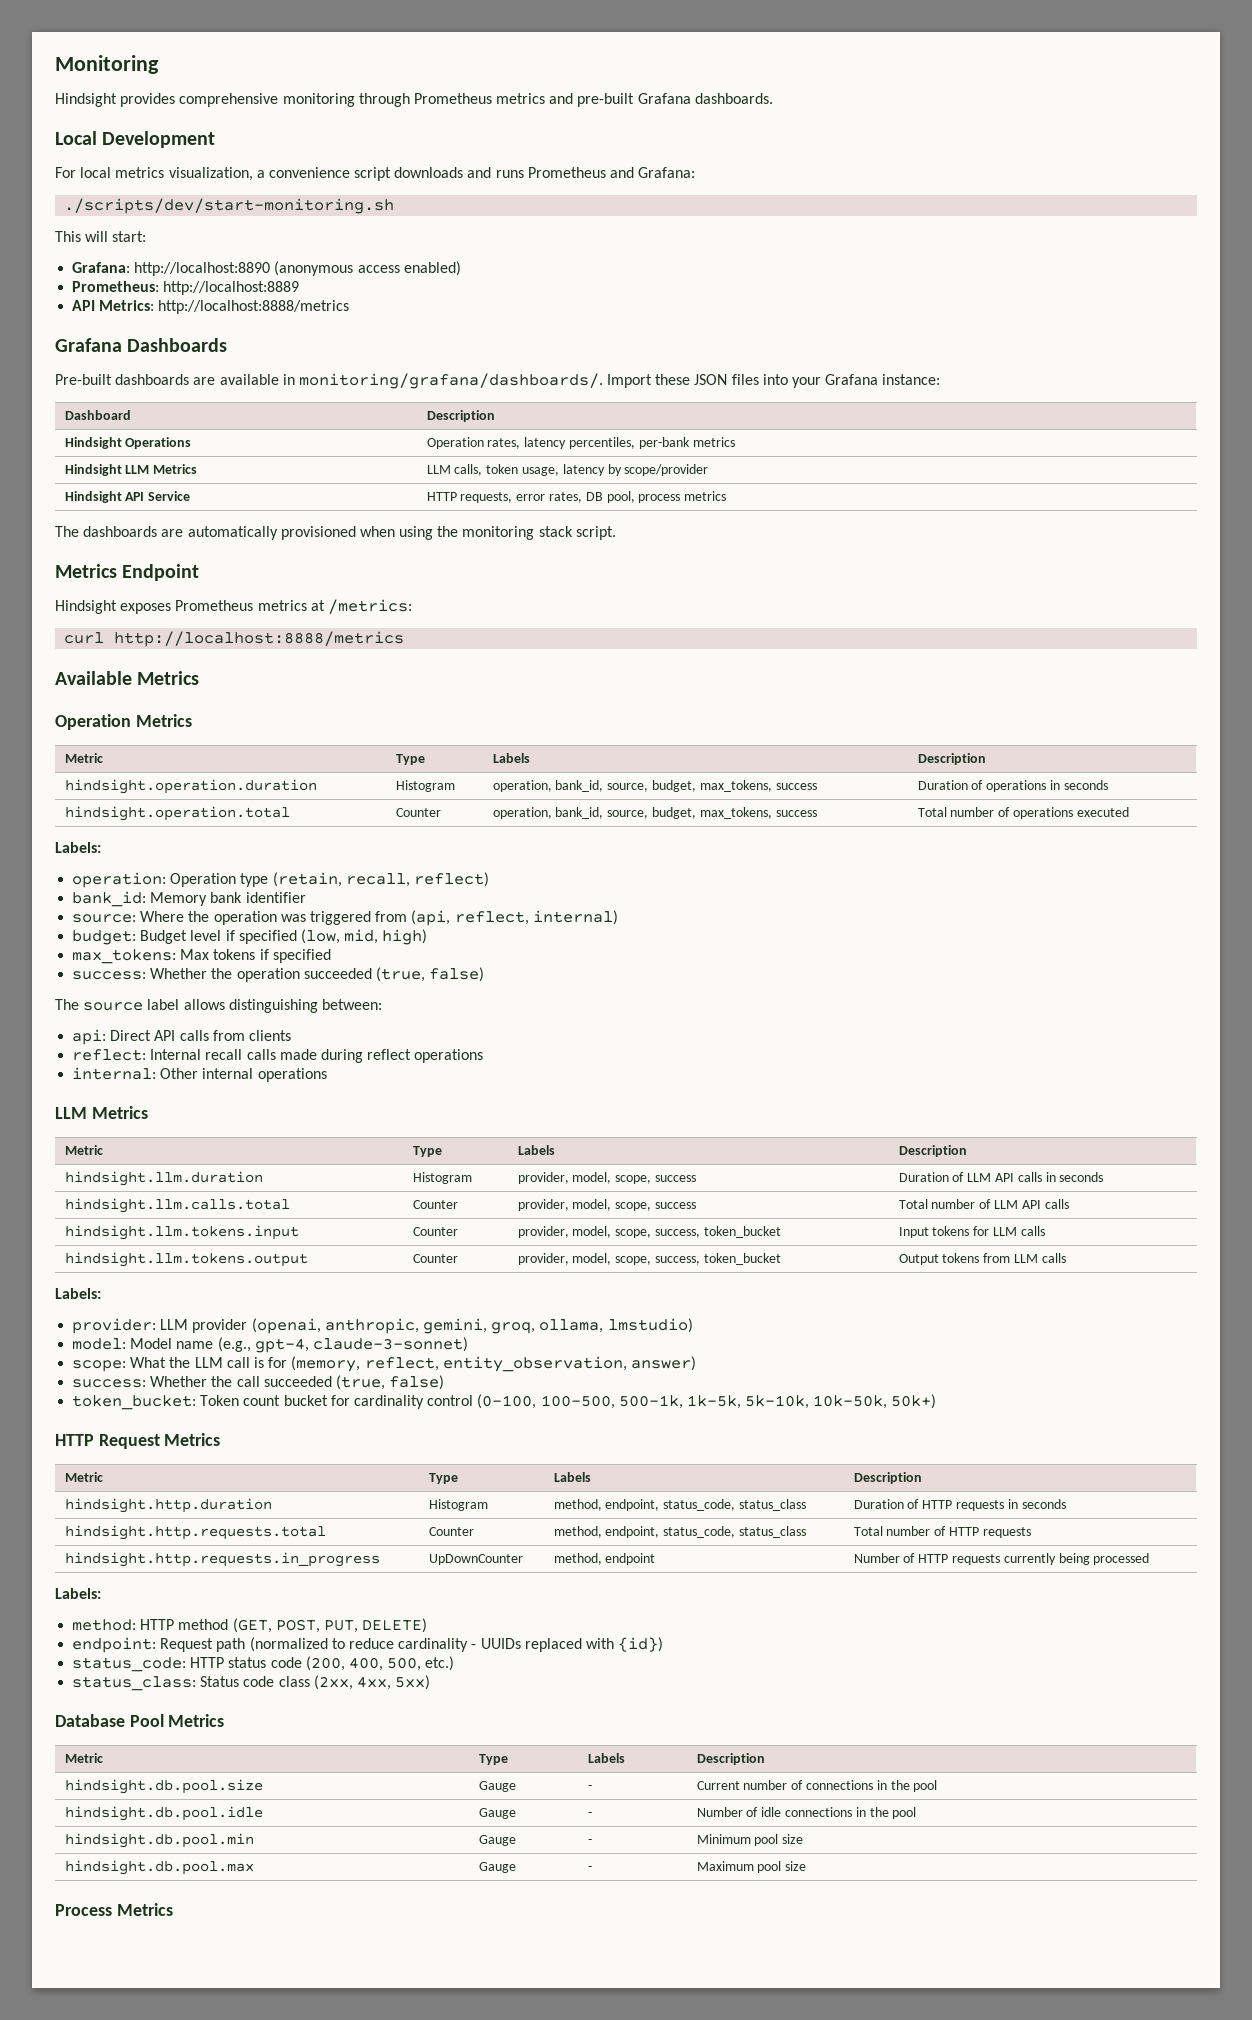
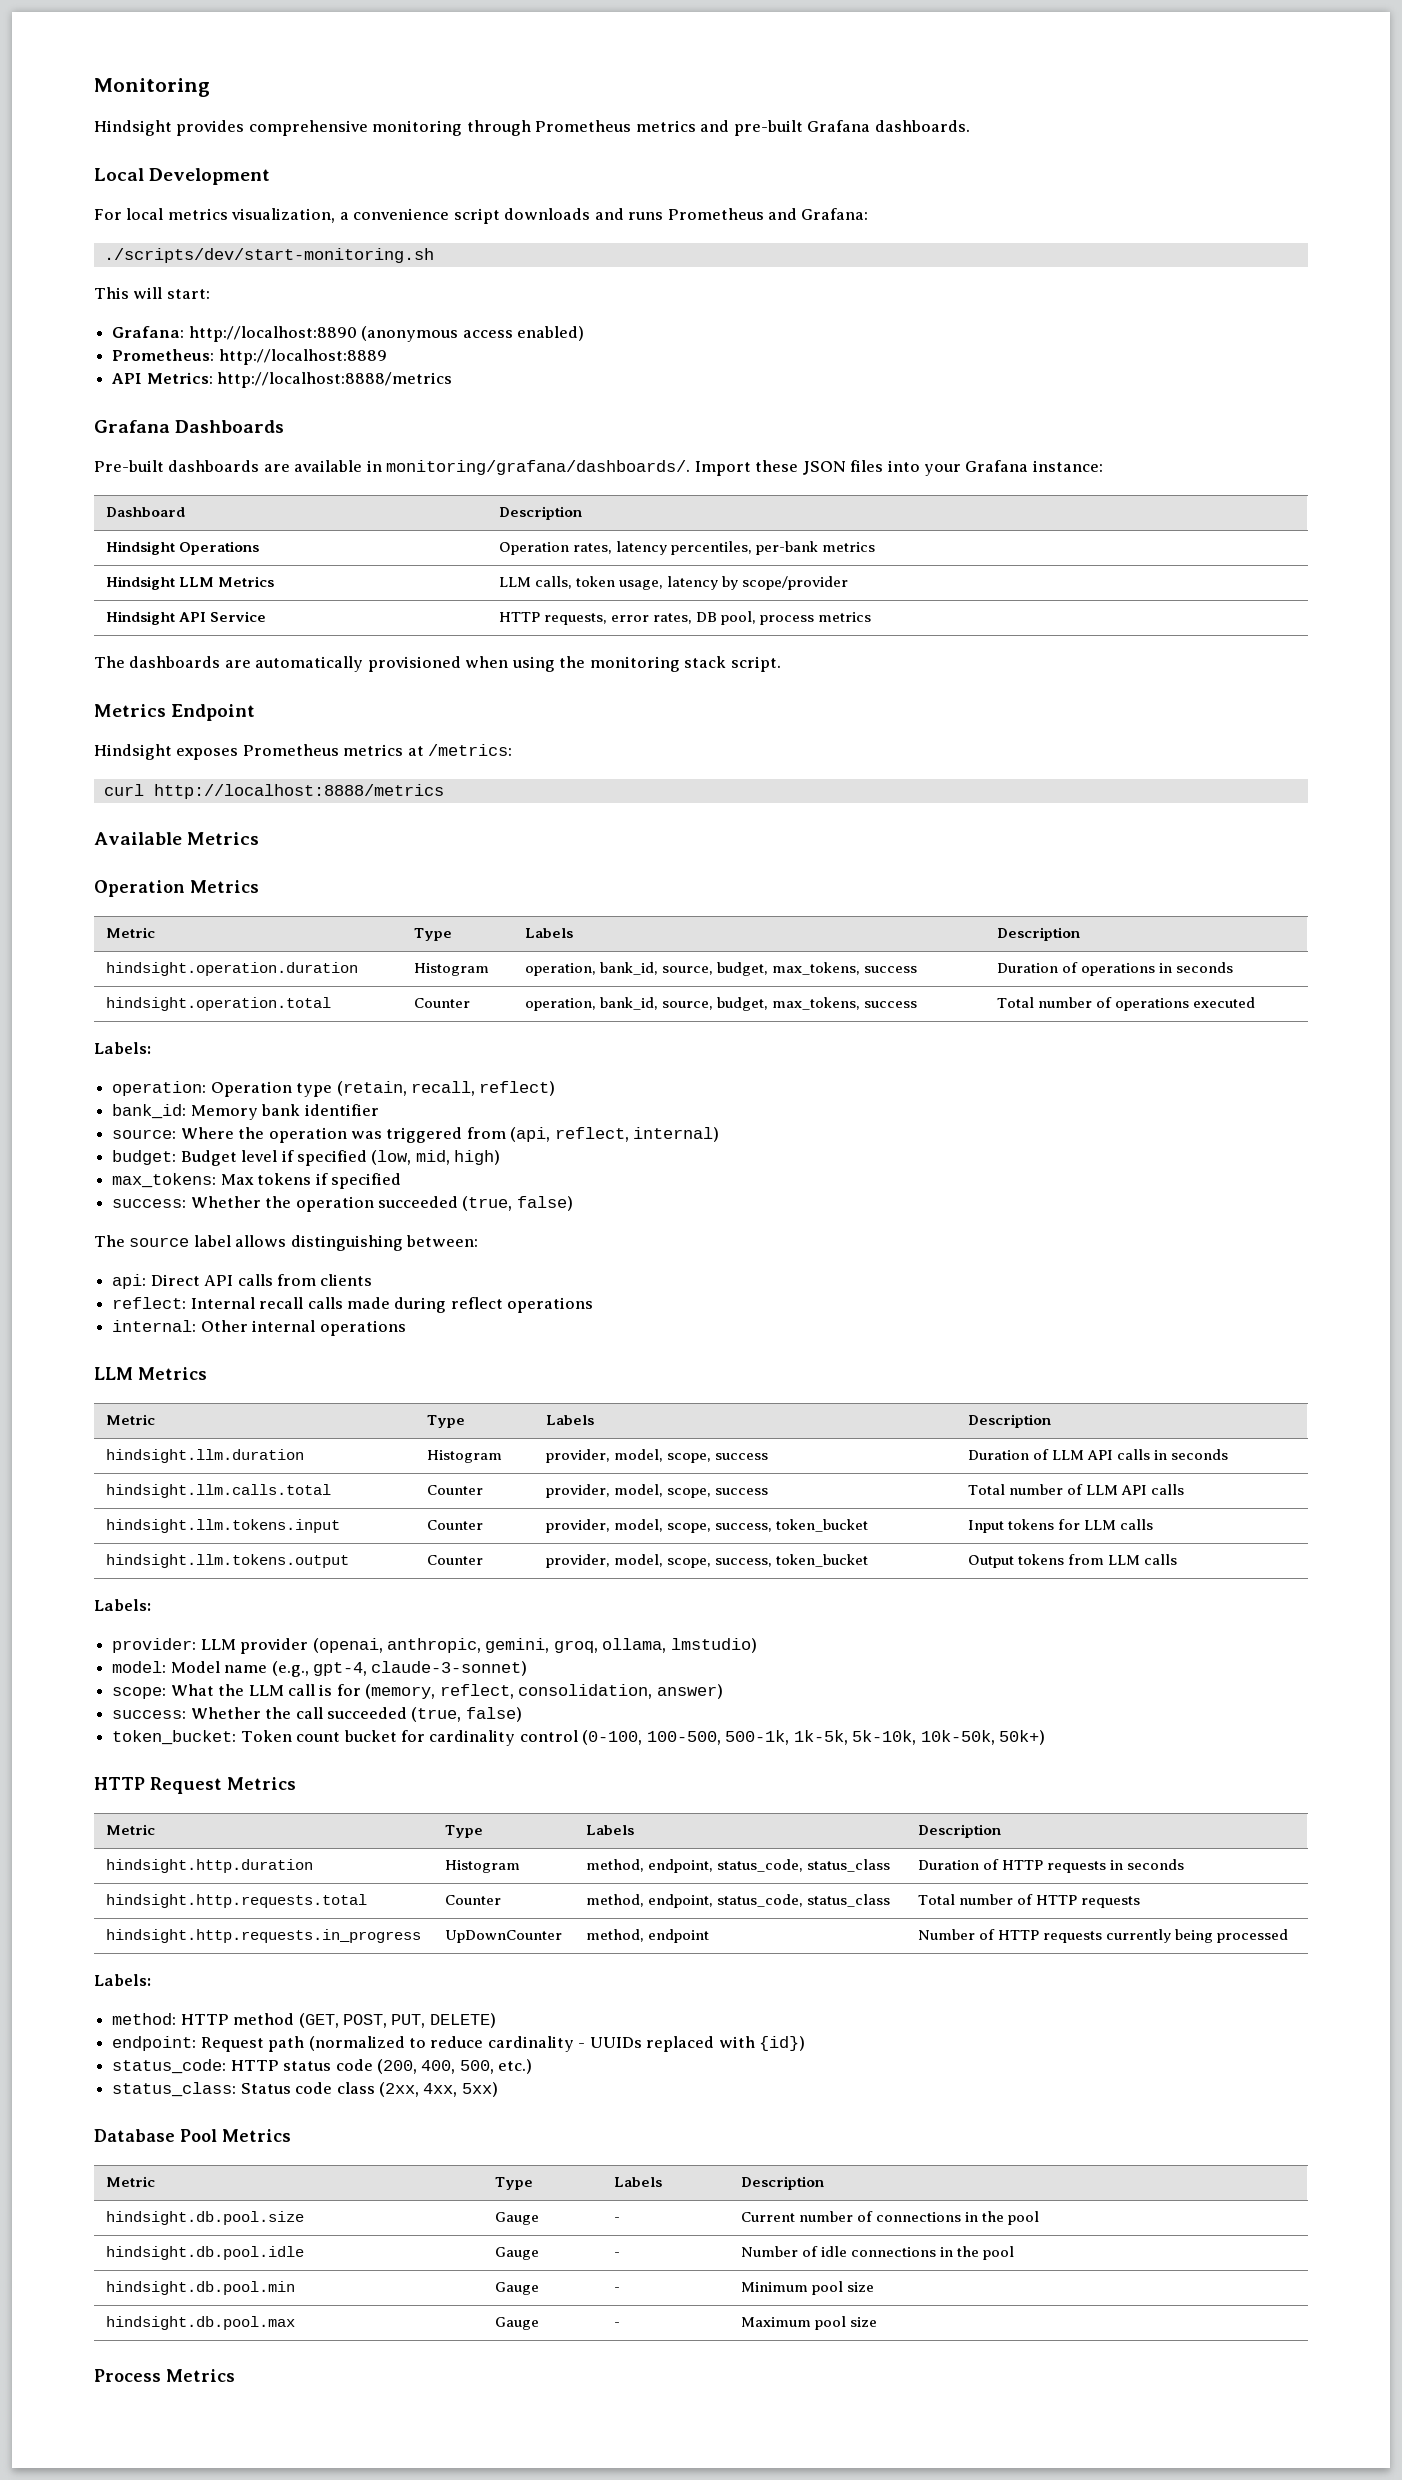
- scope: What the LLM call is for (memory, reflect, entity_observation, answer)
+ scope: What the LLM call is for (memory, reflect, consolidation, answer)

